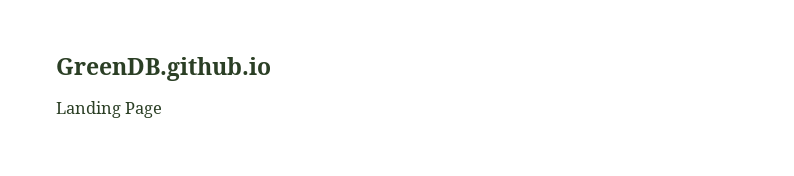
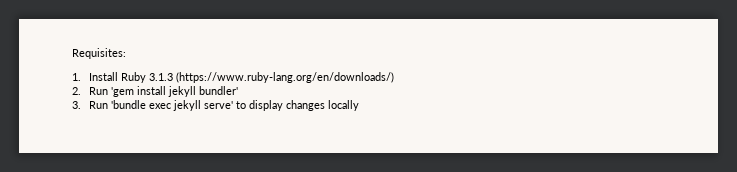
- GreenDB.github.io
- Landing Page
+ Requisites:
+ 1. Install Ruby 3.1.3 (https://www.ruby-lang.org/en/downloads/)
+ 2. Run 'gem install jekyll bundler'
+ 3. Run 'bundle exec jekyll serve' to display changes locally

